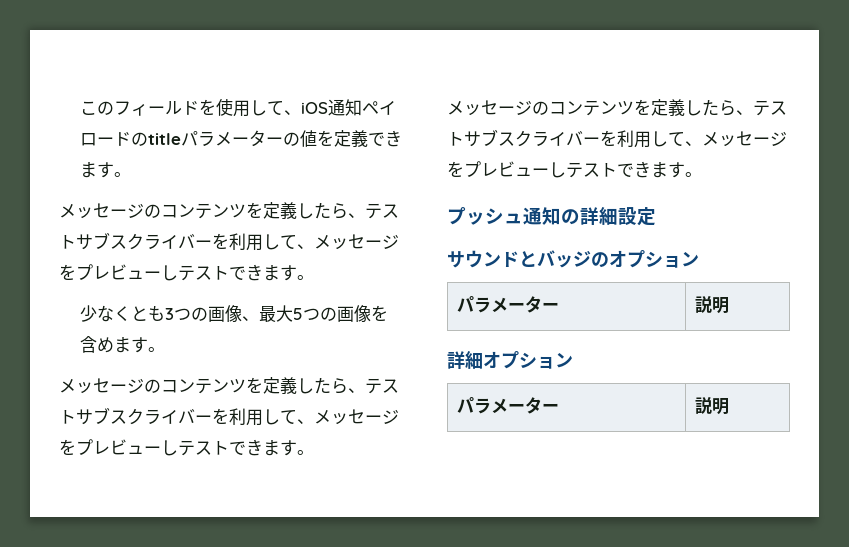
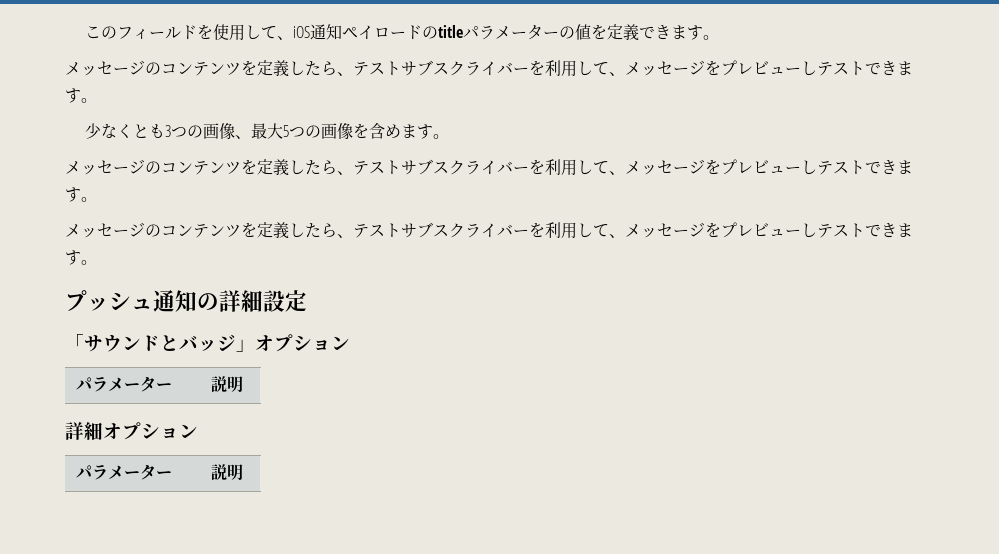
- サウンドとバッジのオプション
+ 「サウンドとバッジ」オプション

